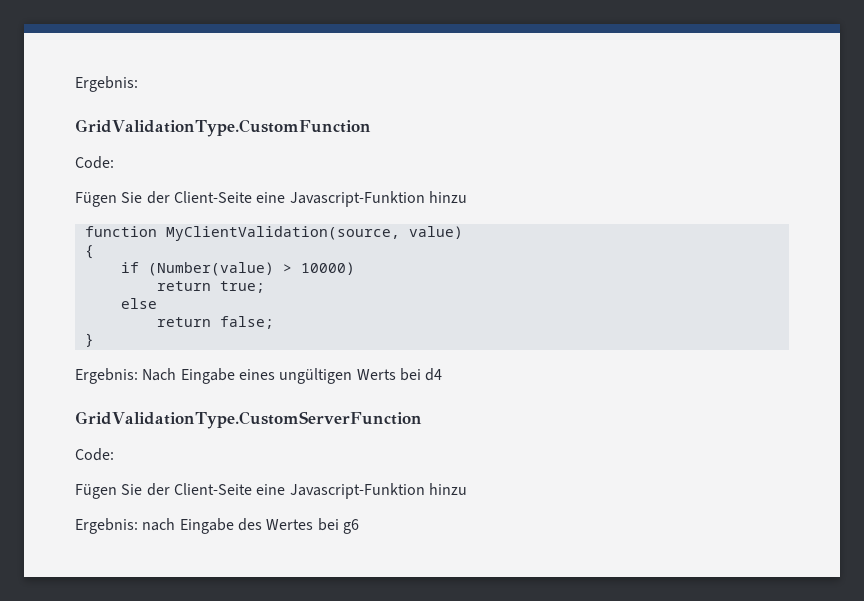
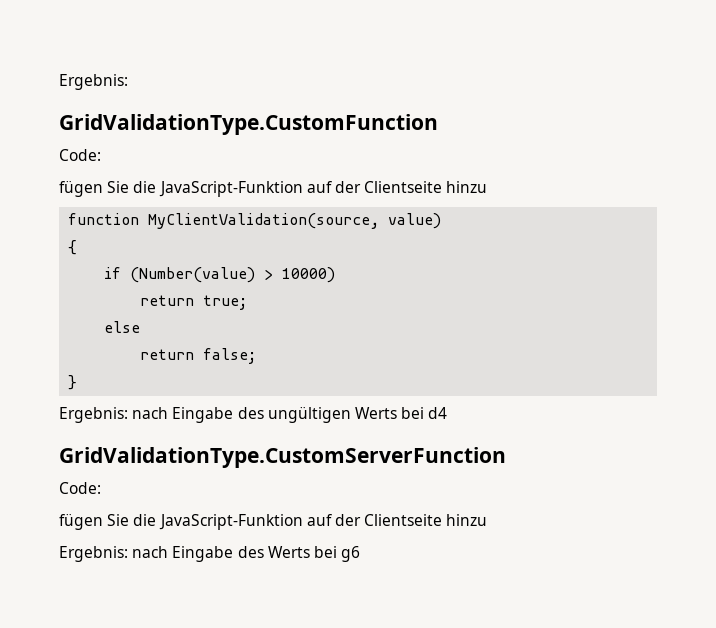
  GridValidationType.CustomFunction
  Code:
- Fügen Sie der Client-Seite eine Javascript-Funktion hinzu
+ fügen Sie die JavaScript-Funktion auf der Clientseite hinzu
- Ergebnis: Nach Eingabe eines ungültigen Werts bei d4
+ Ergebnis: nach Eingabe des ungültigen Werts bei d4
  GridValidationType.CustomServerFunction
  Code:
- Fügen Sie der Client-Seite eine Javascript-Funktion hinzu
+ fügen Sie die JavaScript-Funktion auf der Clientseite hinzu
- Ergebnis: nach Eingabe des Wertes bei g6
+ Ergebnis: nach Eingabe des Werts bei g6

